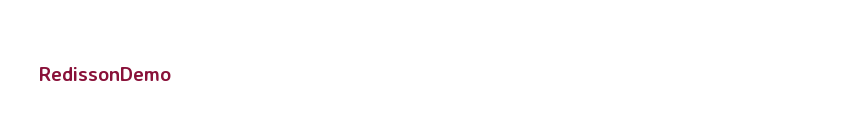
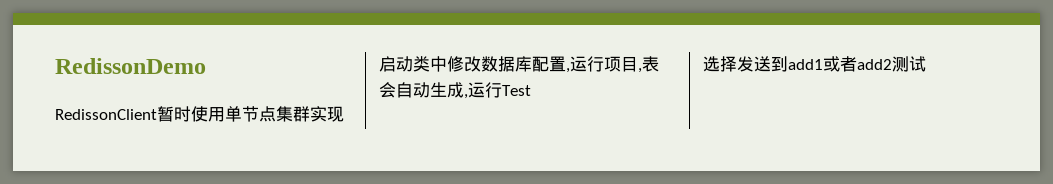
+ RedissonClient暂时使用单节点集群实现启动类中修改数据库配置,运行项目,表会自动生成,运行Test
+ 选择发送到add1或者add2测试

